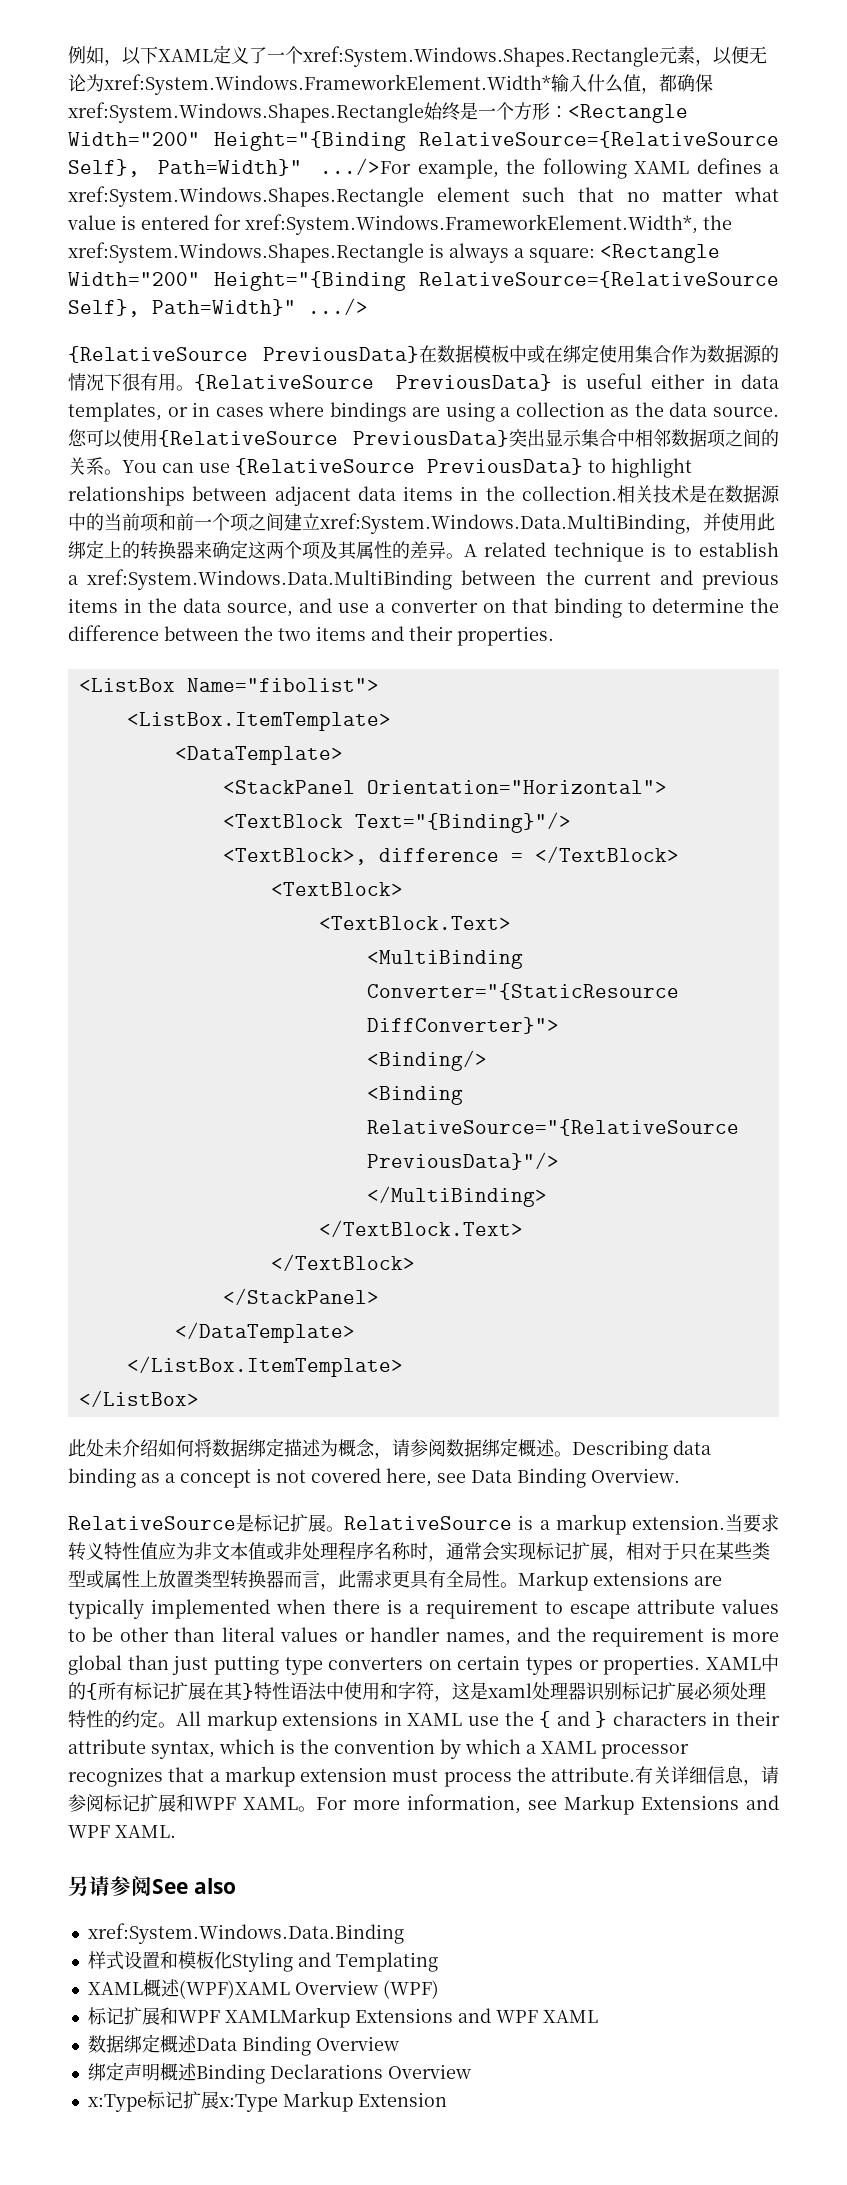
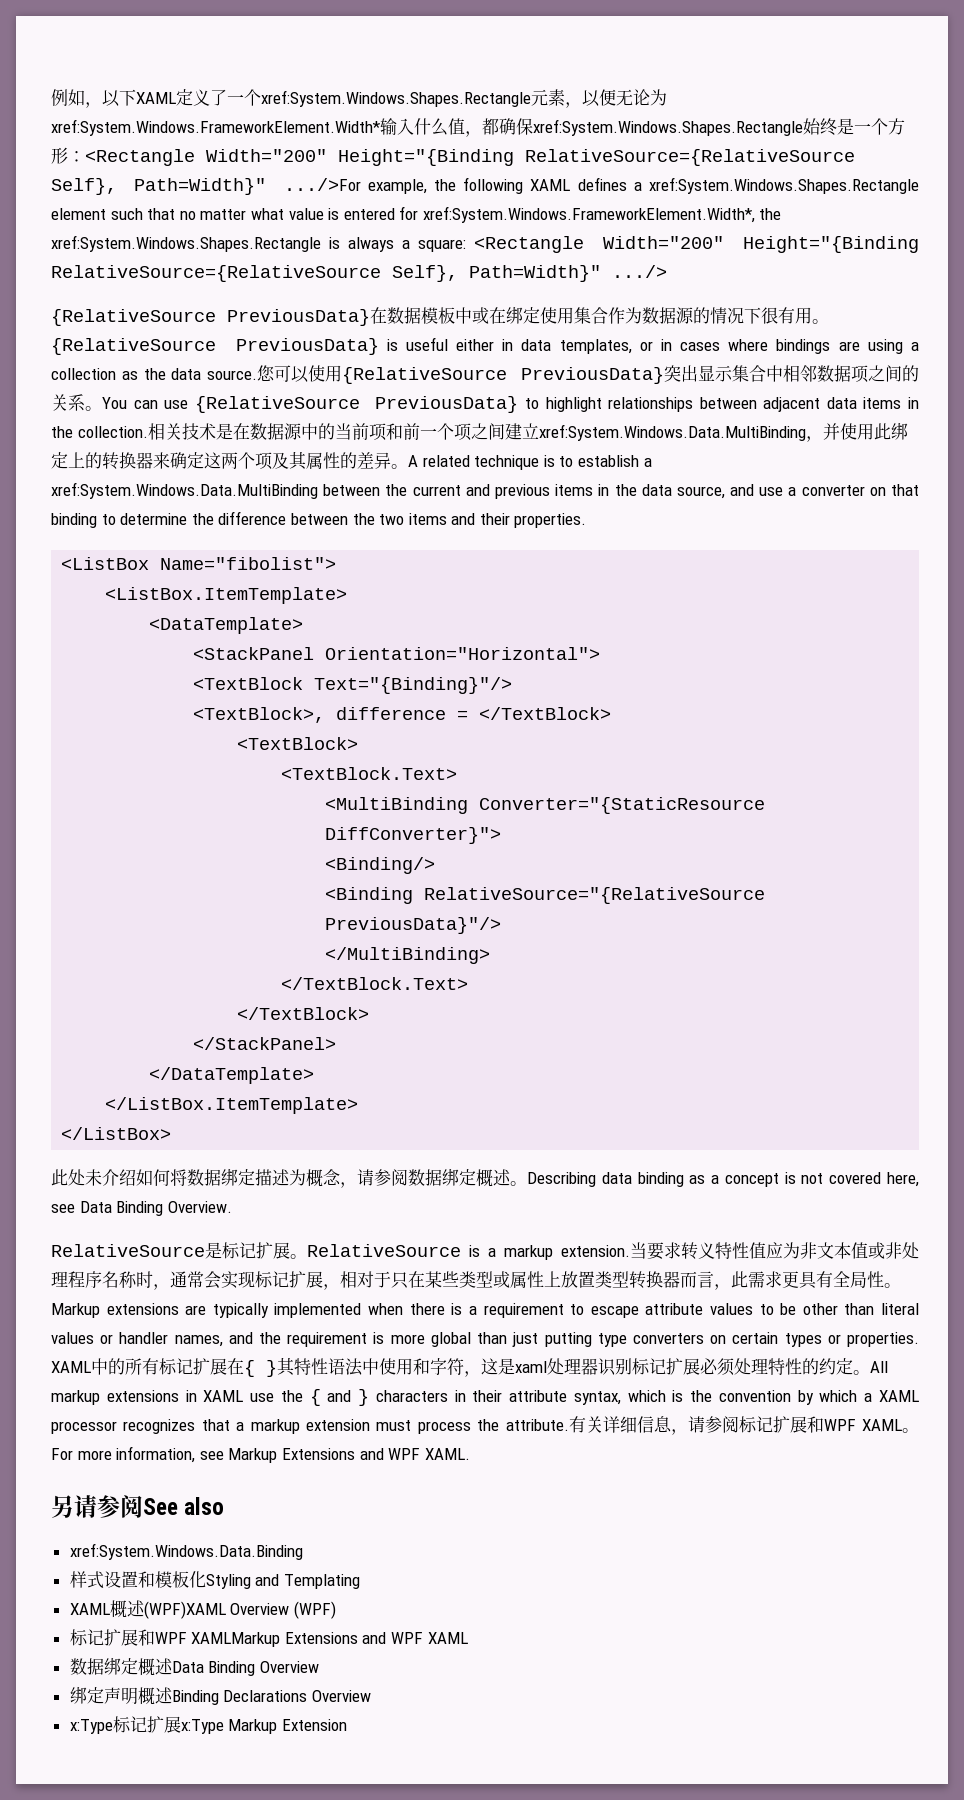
- XAML中的{所有标记扩展在其}特性语法中使用和字符，这是xaml处理器识别标记扩展必须处理特性的约定。
+ XAML中的所有标记扩展在{ }其特性语法中使用和字符，这是xaml处理器识别标记扩展必须处理特性的约定。

